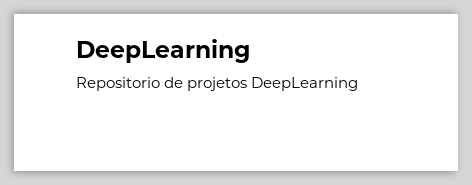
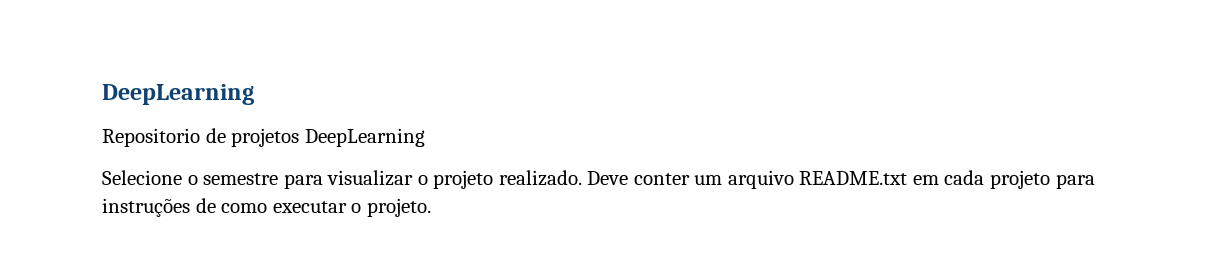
+ Selecione o semestre para visualizar o projeto realizado. Deve conter um arquivo README.txt em cada projeto para instruções de como executar o projeto.

